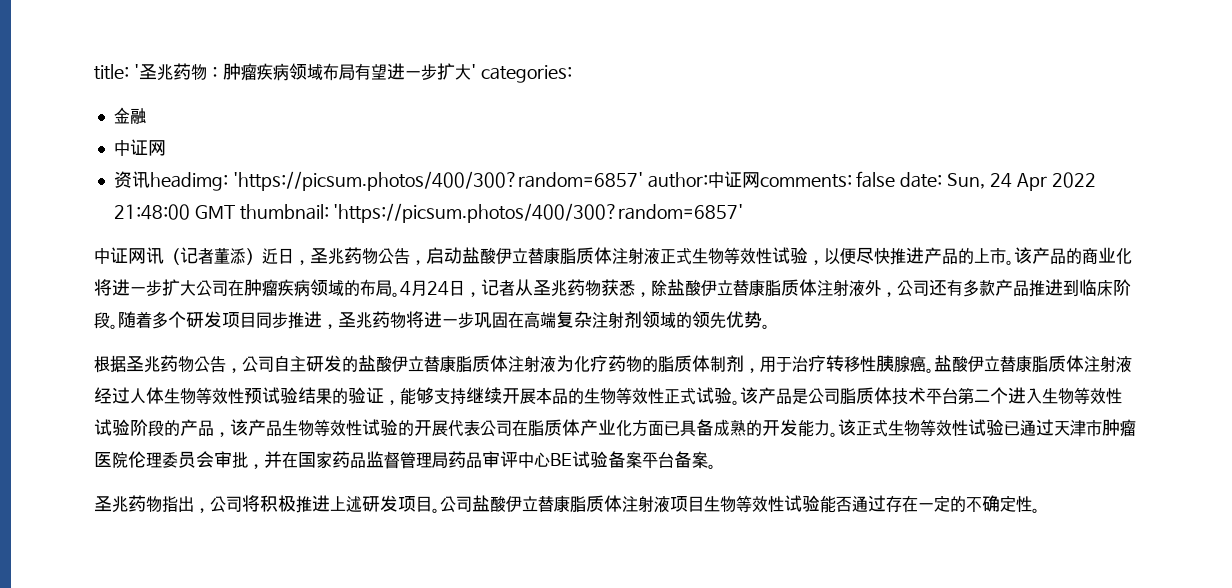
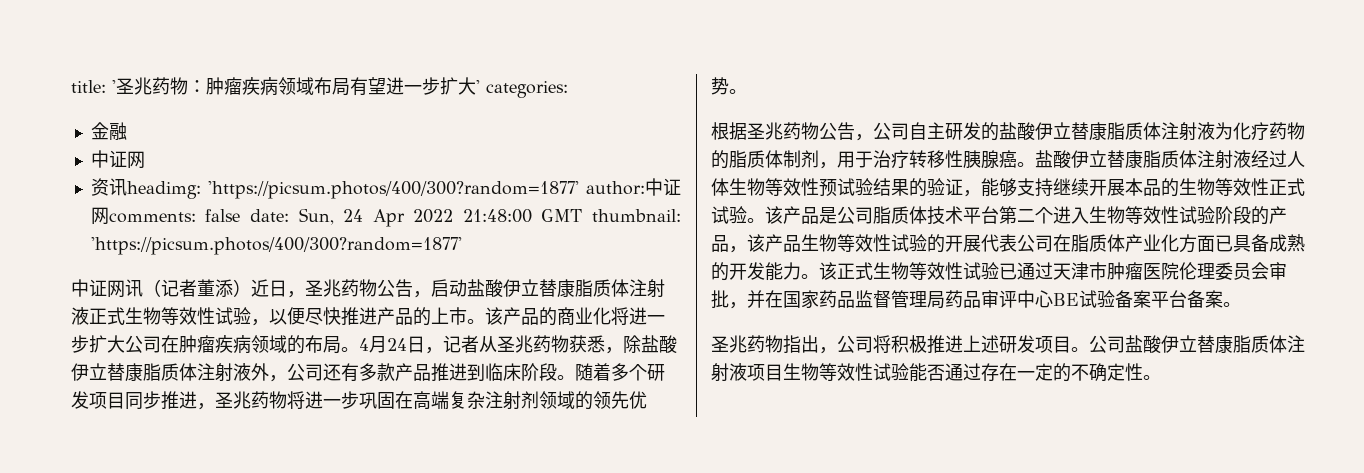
- 资讯headimg: 'https://picsum.photos/400/300?random=6857' author:中证网comments: false date: Sun, 24 Apr 2022 21:48:00 GMT thumbnail: 'https://picsum.photos/400/300?random=6857'
+ 资讯headimg: 'https://picsum.photos/400/300?random=1877' author:中证网comments: false date: Sun, 24 Apr 2022 21:48:00 GMT thumbnail: 'https://picsum.photos/400/300?random=1877'

